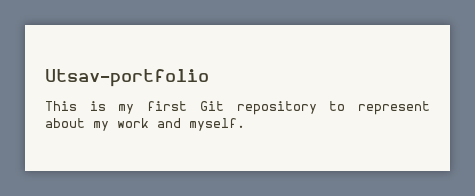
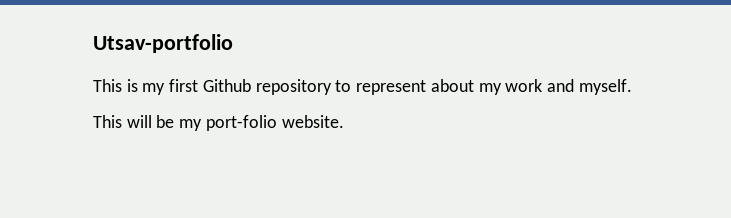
- This is my first Git repository to represent about my work and myself.
+ This is my first Github repository to represent about my work and myself.
+ This will be my port-folio website.

